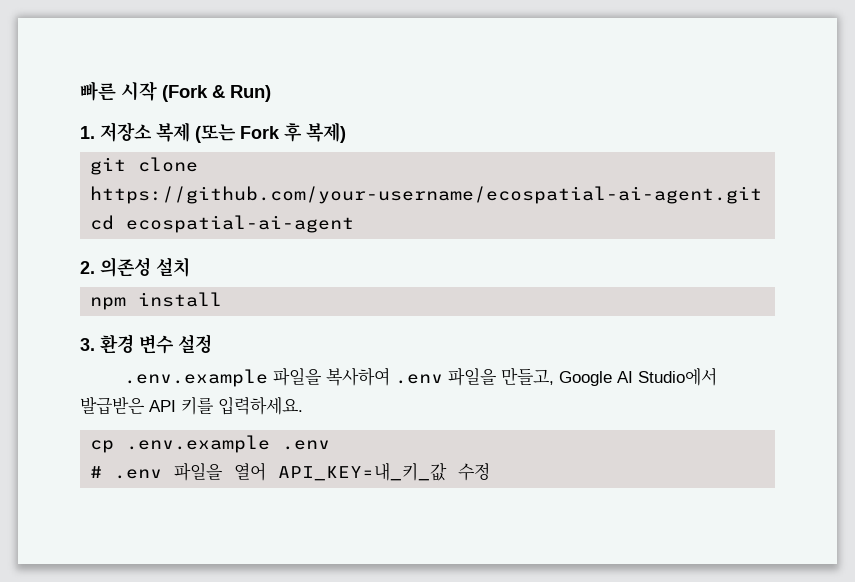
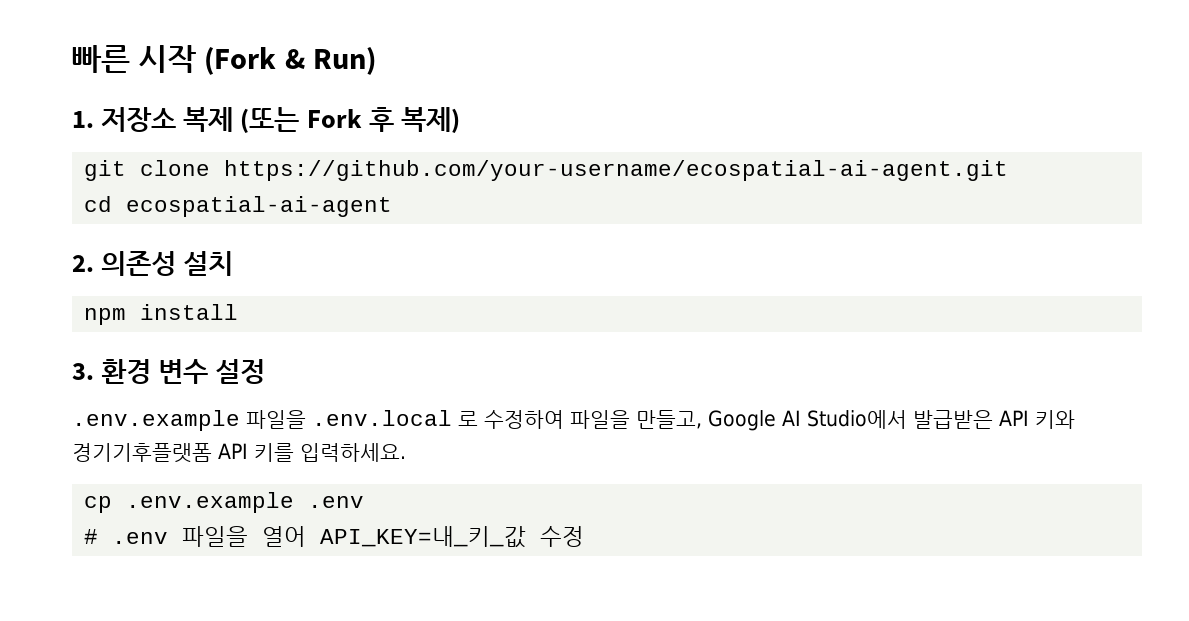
- .env.example 파일을 복사하여 .env 파일을 만들고, Google AI Studio에서 발급받은 API 키를 입력하세요.
+ .env.example 파일을 .env.local 로 수정하여 파일을 만들고, Google AI Studio에서 발급받은 API 키와 경기기후플랫폼 API 키를 입력하세요.

